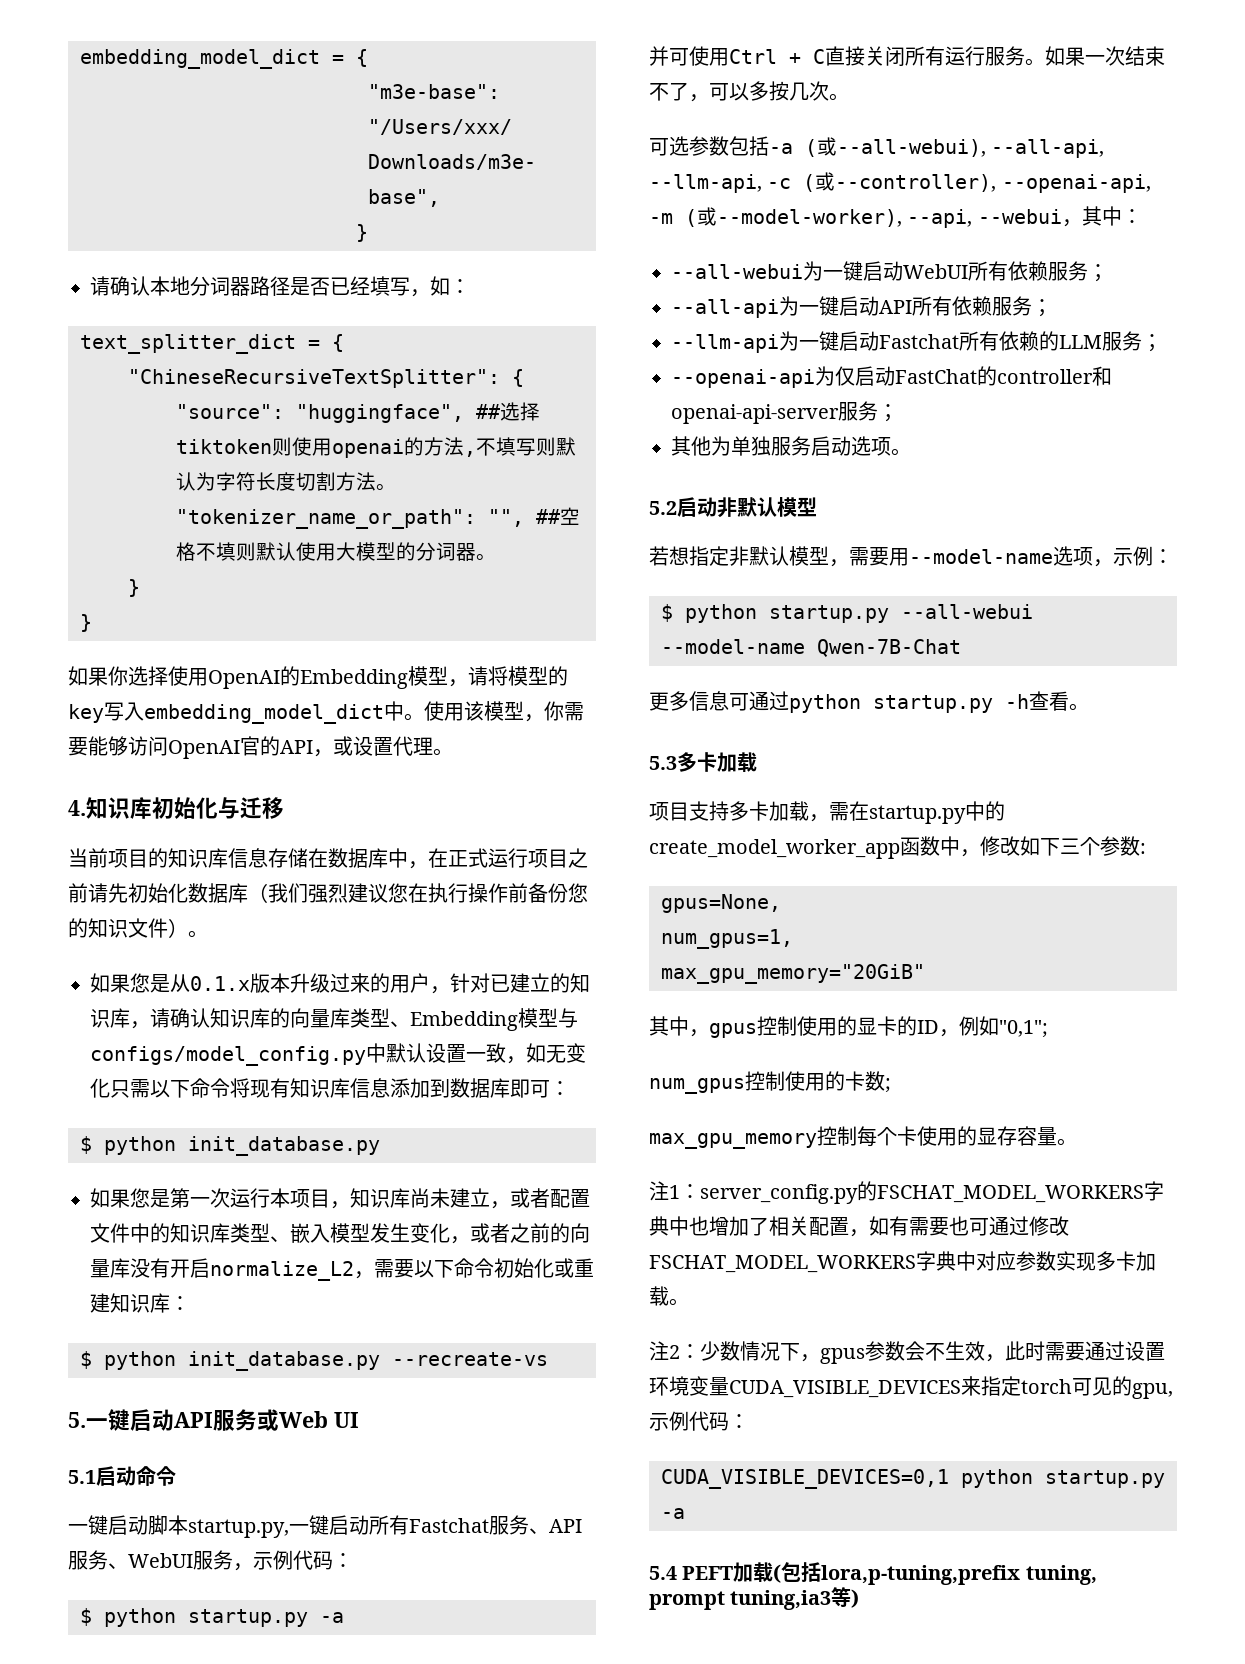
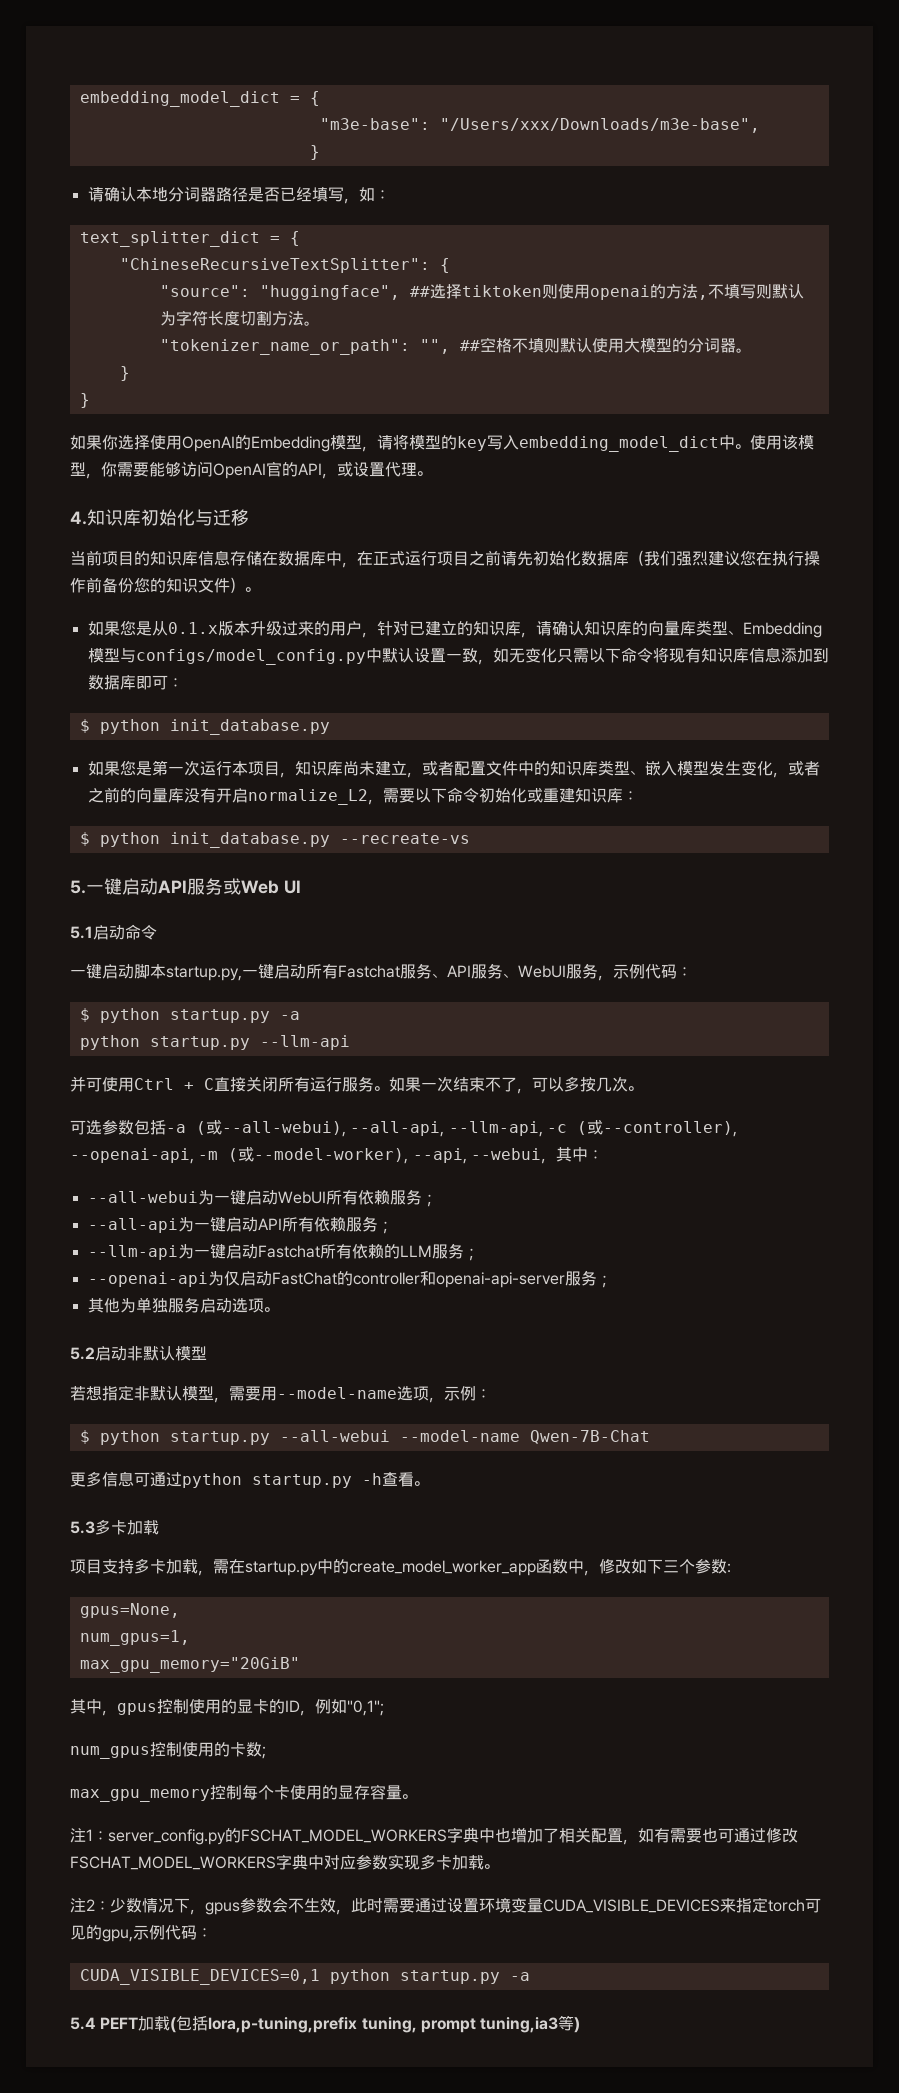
+ python startup.py --llm-api

